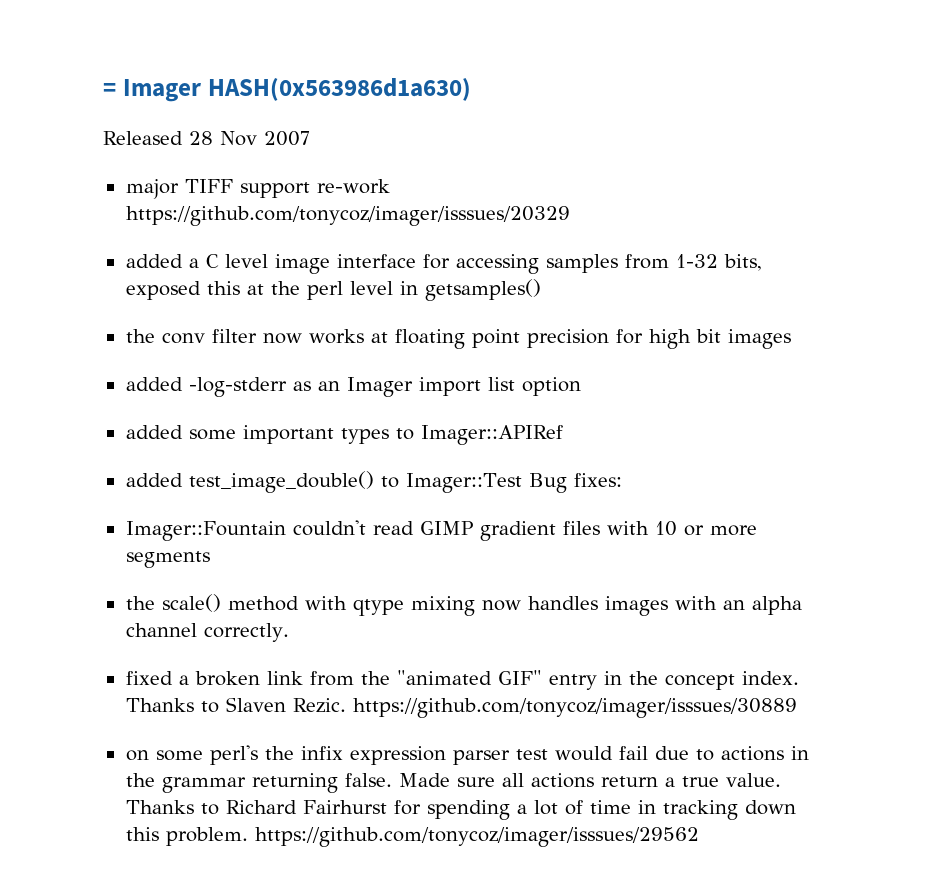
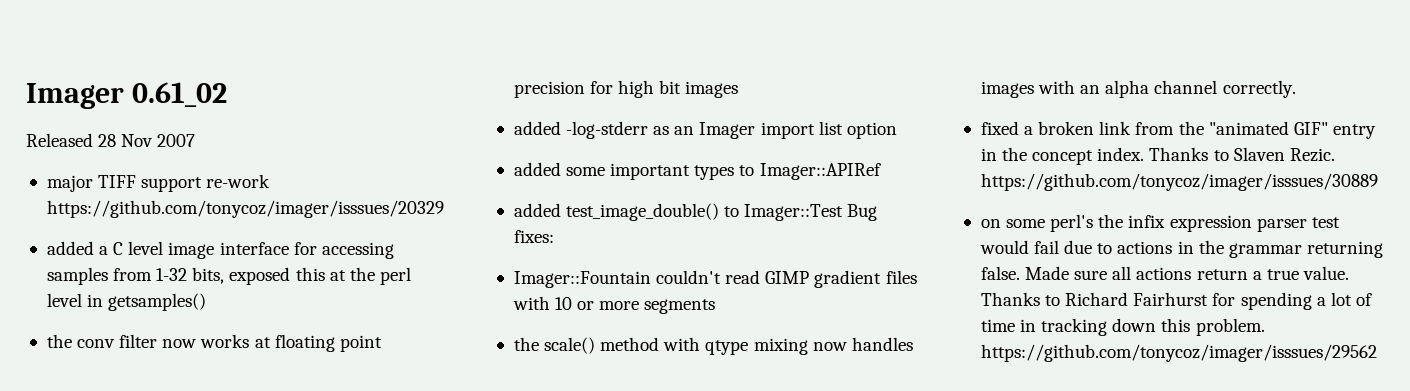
- = Imager HASH(0x563986d1a630)
+ Imager 0.61_02

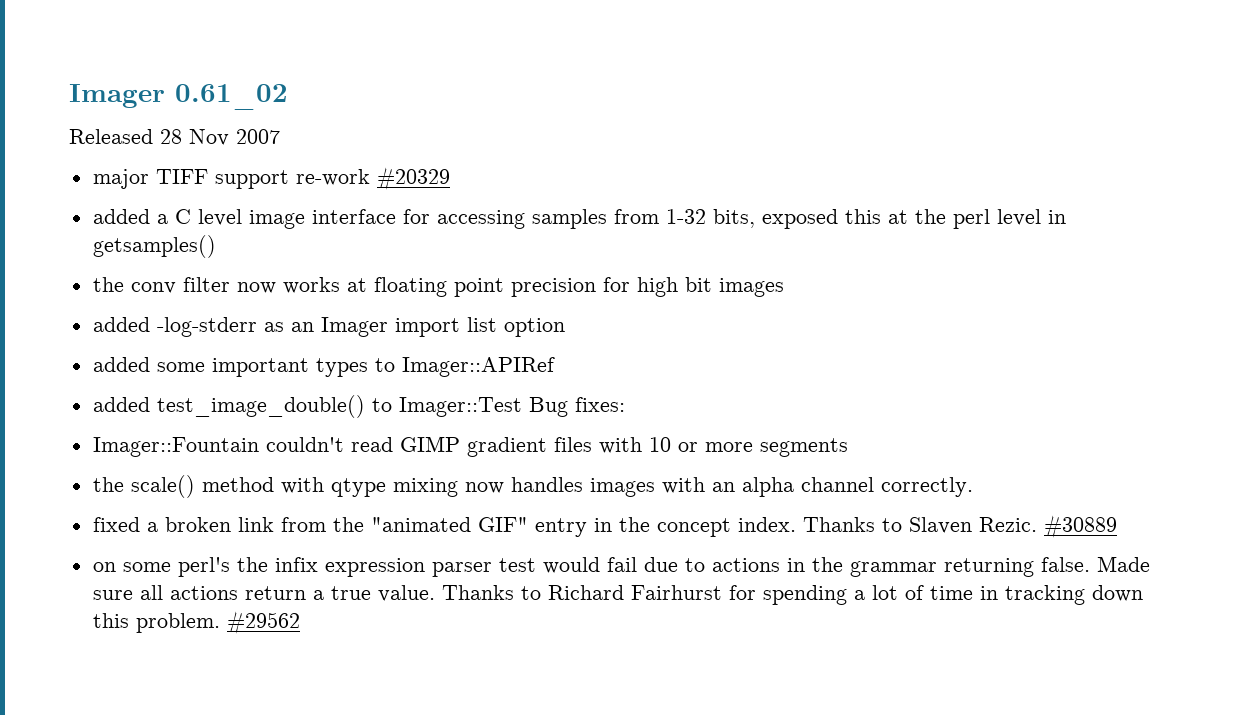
- major TIFF support re-work https://github.com/tonycoz/imager/isssues/20329
+ major TIFF support re-work #20329
- Thanks to Slaven Rezic. https://github.com/tonycoz/imager/isssues/30889
+ Thanks to Slaven Rezic. #30889
- Thanks to Richard Fairhurst for spending a lot of time in tracking down this problem. https://github.com/tonycoz/imager/isssues/29562
+ Thanks to Richard Fairhurst for spending a lot of time in tracking down this problem. #29562

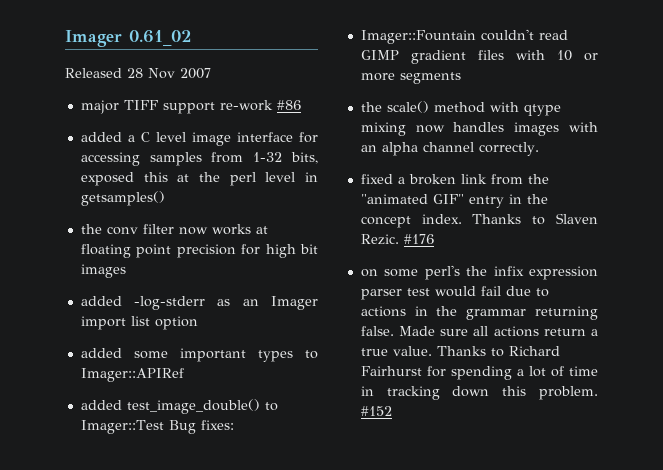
- major TIFF support re-work #20329
+ major TIFF support re-work #86
- #30889
+ #176
- #29562
+ #152

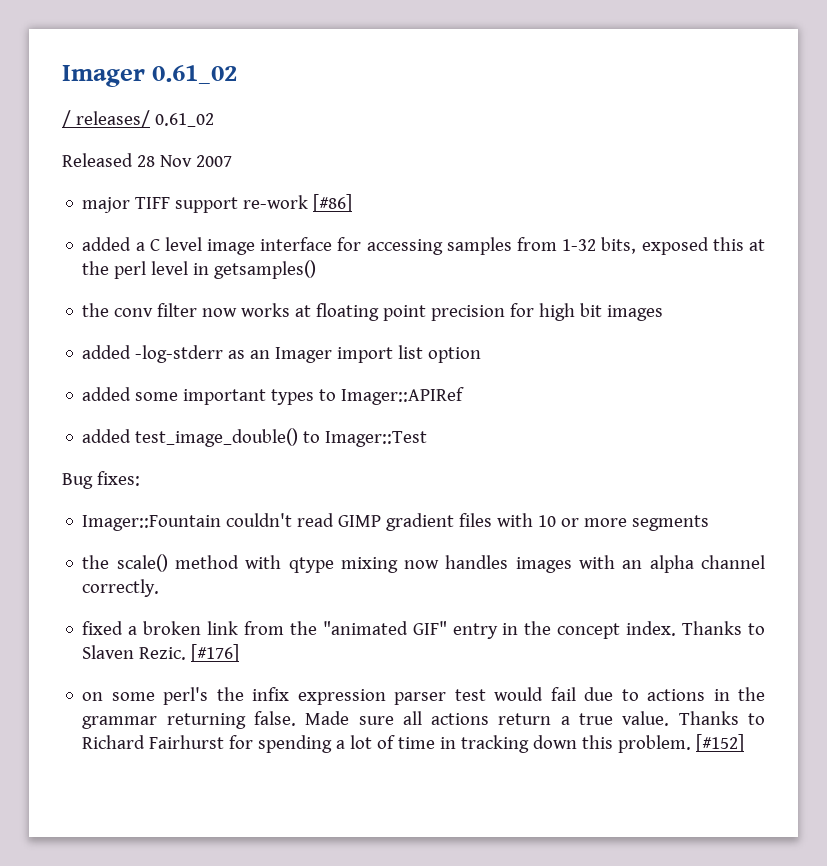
+ / releases/ 0.61_02
- major TIFF support re-work #86
+ major TIFF support re-work [#86]
- added test_image_double() to Imager::Test Bug fixes:
+ added test_image_double() to Imager::Test
+ Bug fixes:
- #176
+ [#176]
- #152
+ [#152]

